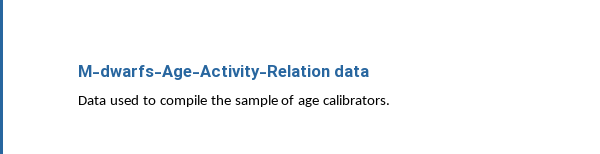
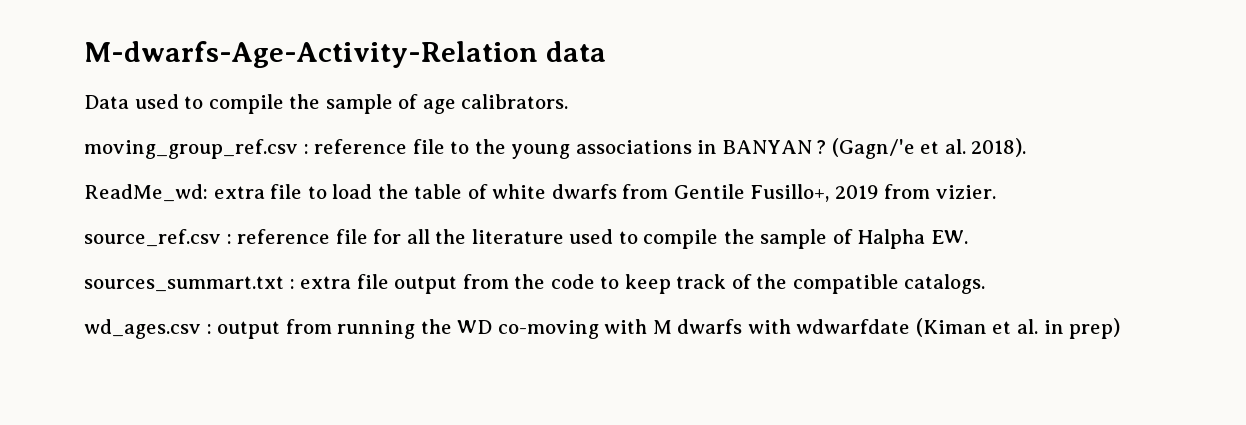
+ moving_group_ref.csv : reference file to the young associations in BANYAN ? (Gagn/'e et al. 2018).
+ ReadMe_wd: extra file to load the table of white dwarfs from Gentile Fusillo+, 2019 from vizier.
+ source_ref.csv : reference file for all the literature used to compile the sample of Halpha EW.
+ sources_summart.txt : extra file output from the code to keep track of the compatible catalogs.
+ wd_ages.csv : output from running the WD co-moving with M dwarfs with wdwarfdate (Kiman et al. in prep)

